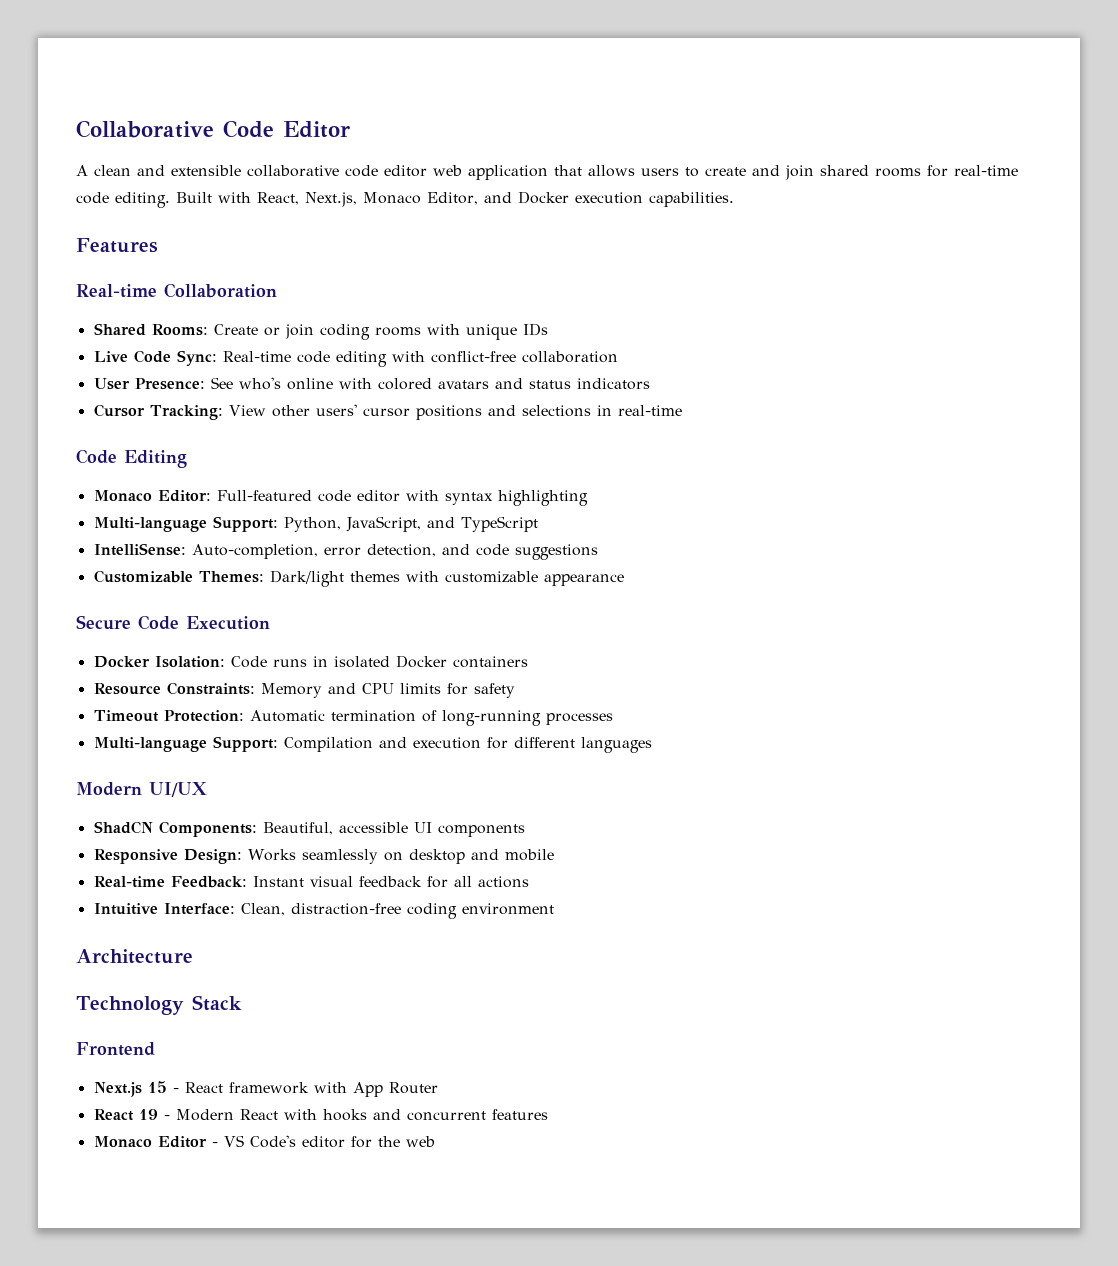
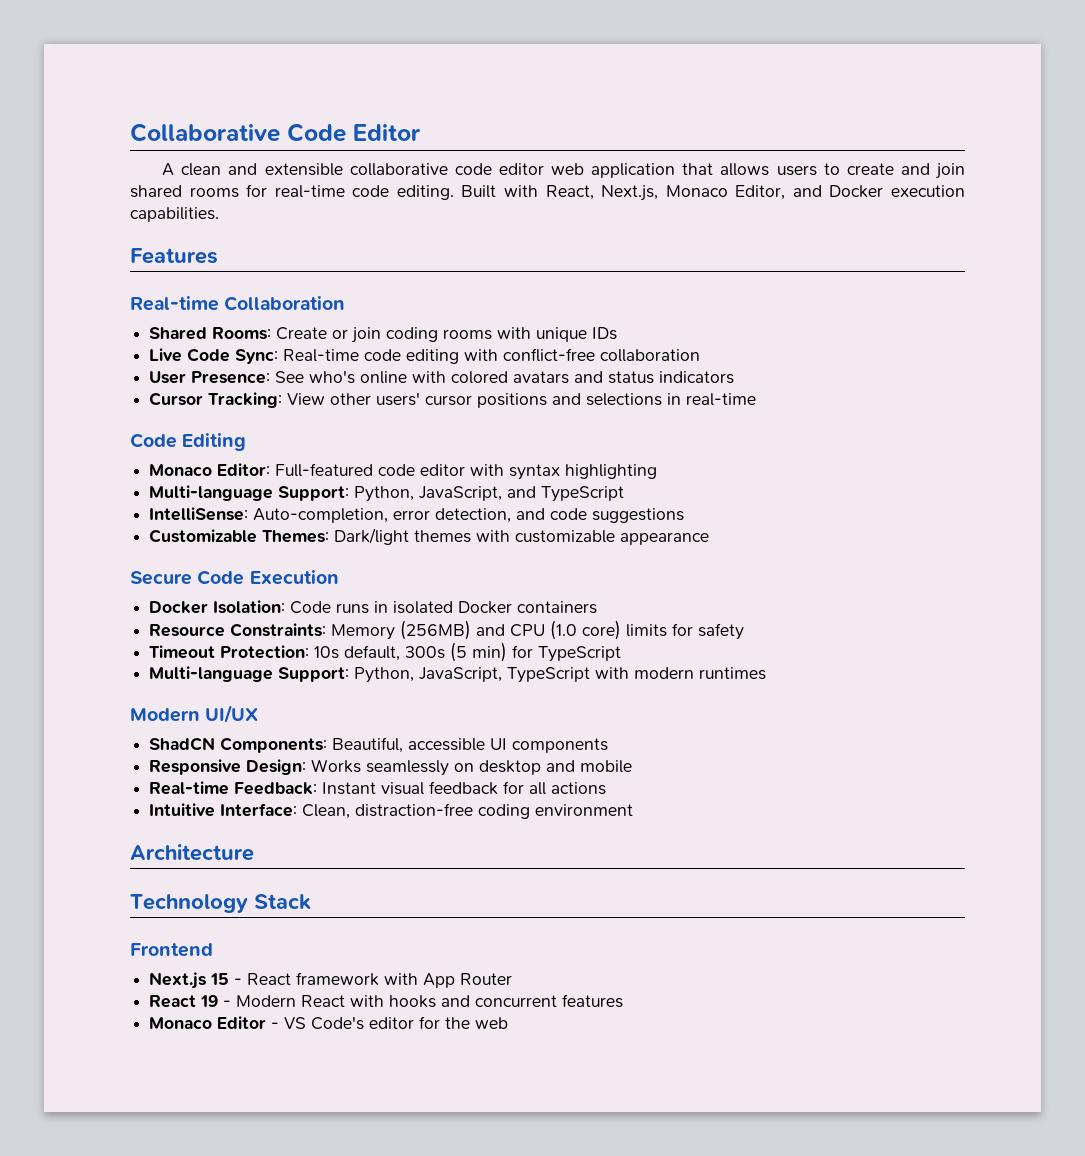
- Resource Constraints: Memory and CPU limits for safety
+ Resource Constraints: Memory (256MB) and CPU (1.0 core) limits for safety
- Timeout Protection: Automatic termination of long-running processes
- Multi-language Support: Compilation and execution for different languages
+ Timeout Protection: 10s default, 300s (5 min) for TypeScript
+ Multi-language Support: Python, JavaScript, TypeScript with modern runtimes

